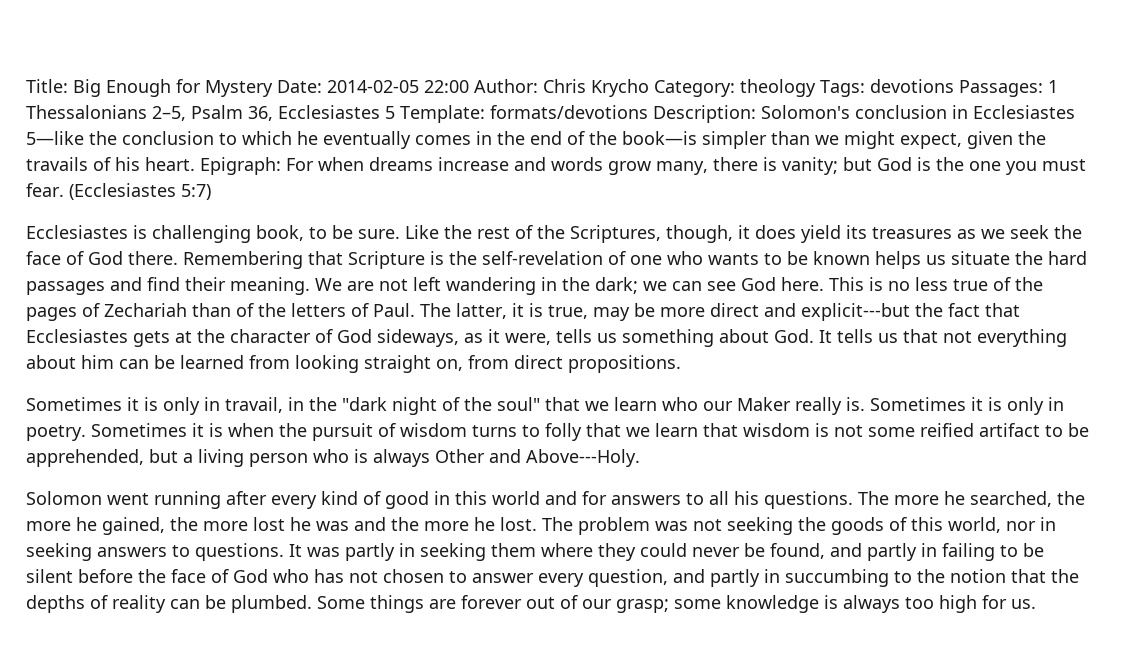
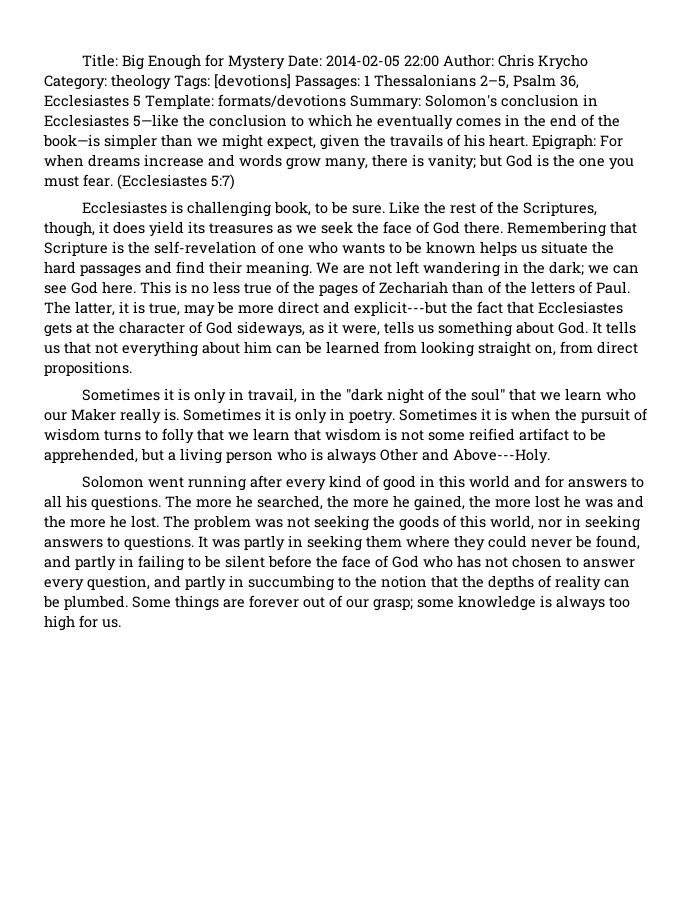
- Title: Big Enough for Mystery Date: 2014-02-05 22:00 Author: Chris Krycho Category: theology Tags: devotions Passages: 1 Thessalonians 2–5, Psalm 36, Ecclesiastes 5 Template: formats/devotions Description: Solomon's conclusion in Ecclesiastes 5—like the conclusion to which he eventually comes in the end of the book—is simpler than we might expect, given the travails of his heart.
+ Title: Big Enough for Mystery Date: 2014-02-05 22:00 Author: Chris Krycho Category: theology Tags: [devotions] Passages: 1 Thessalonians 2–5, Psalm 36, Ecclesiastes 5 Template: formats/devotions Summary: Solomon's conclusion in Ecclesiastes 5—like the conclusion to which he eventually comes in the end of the book—is simpler than we might expect, given the travails of his heart.

